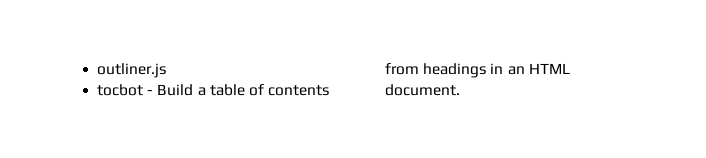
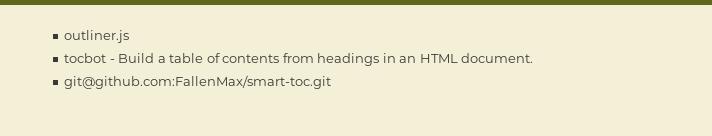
+ git@github.com:FallenMax/smart-toc.git

